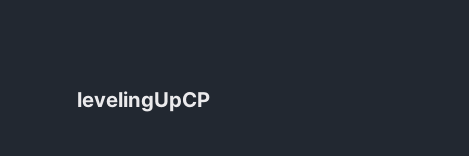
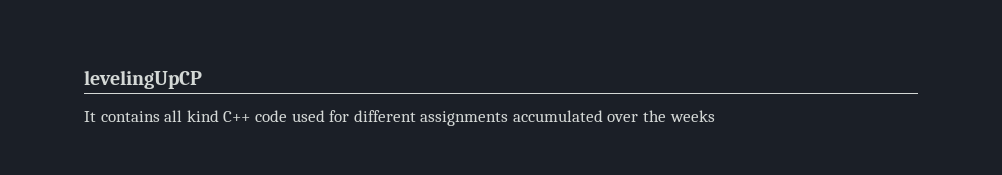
+ It contains all kind C++ code used for different assignments accumulated over the weeks

